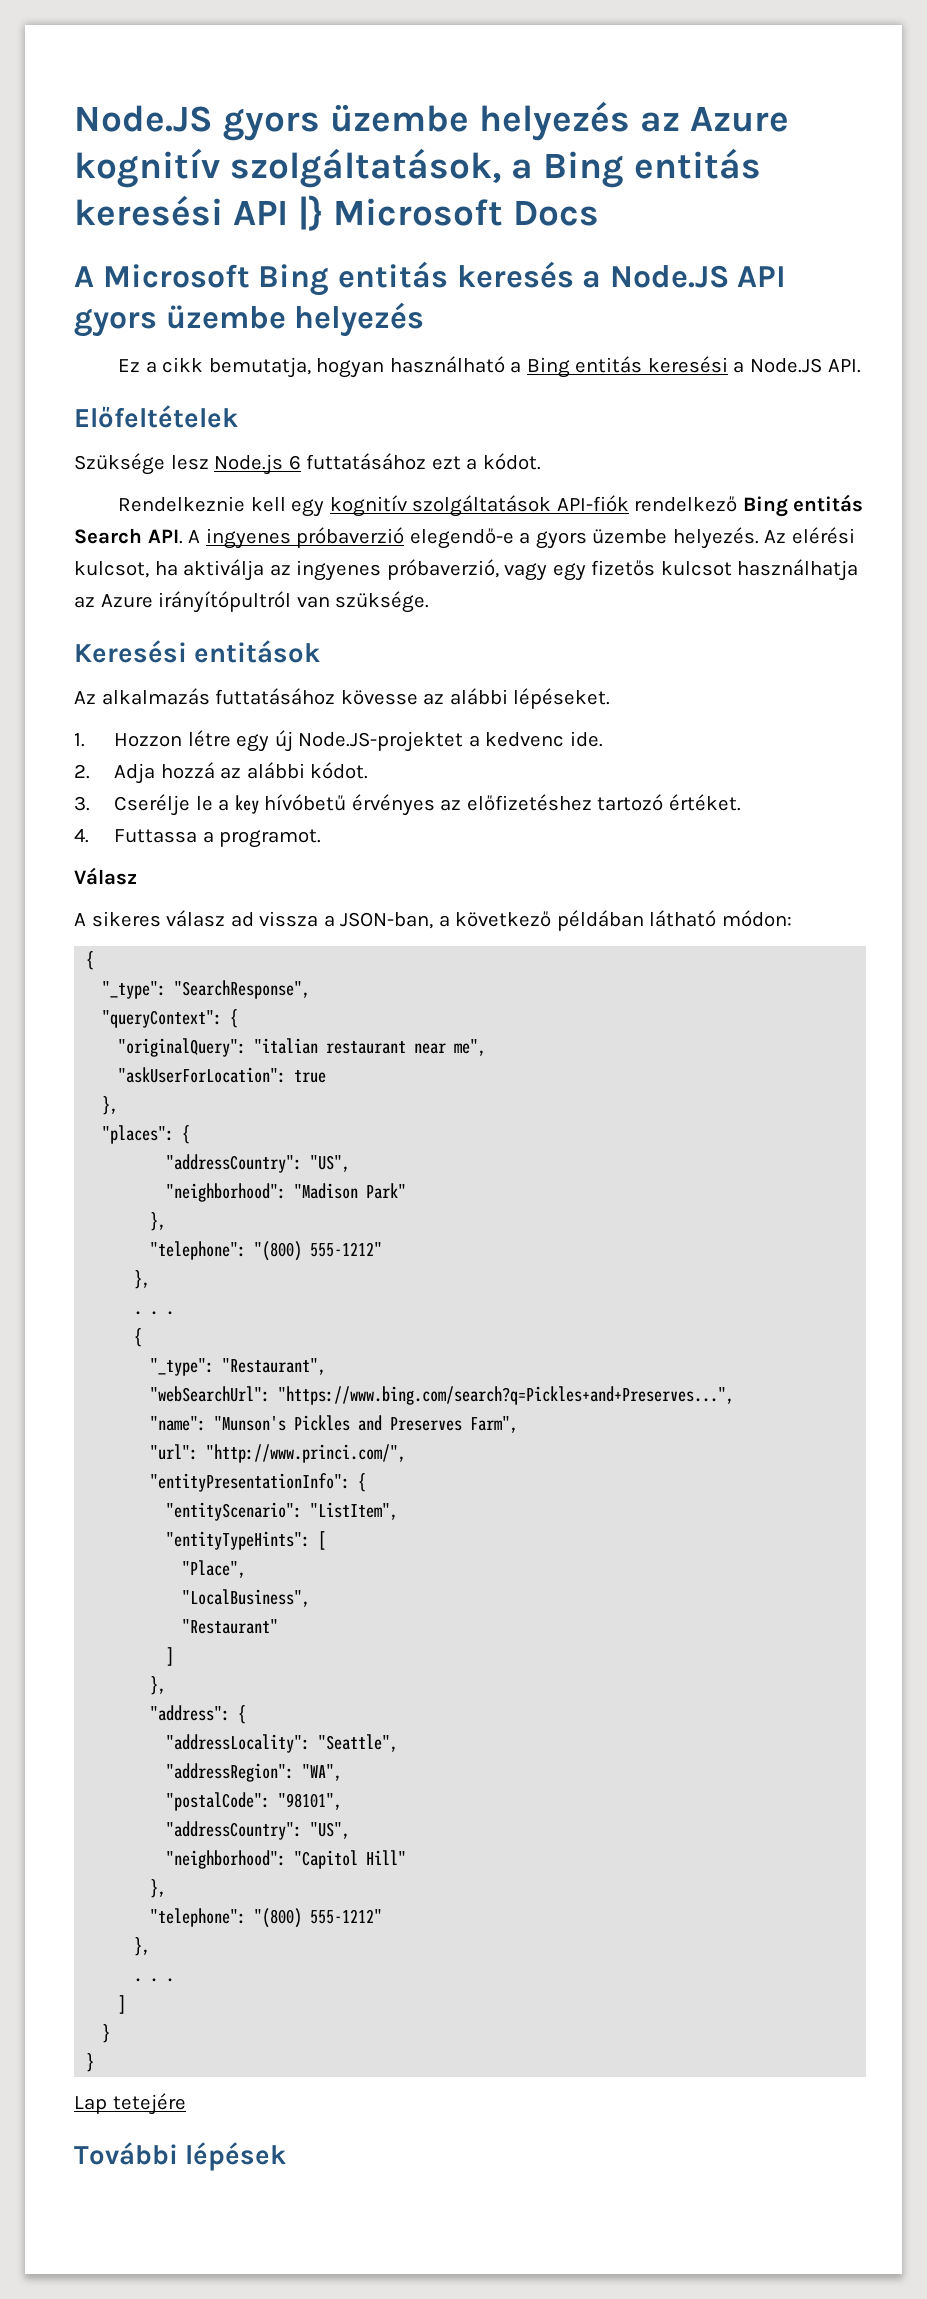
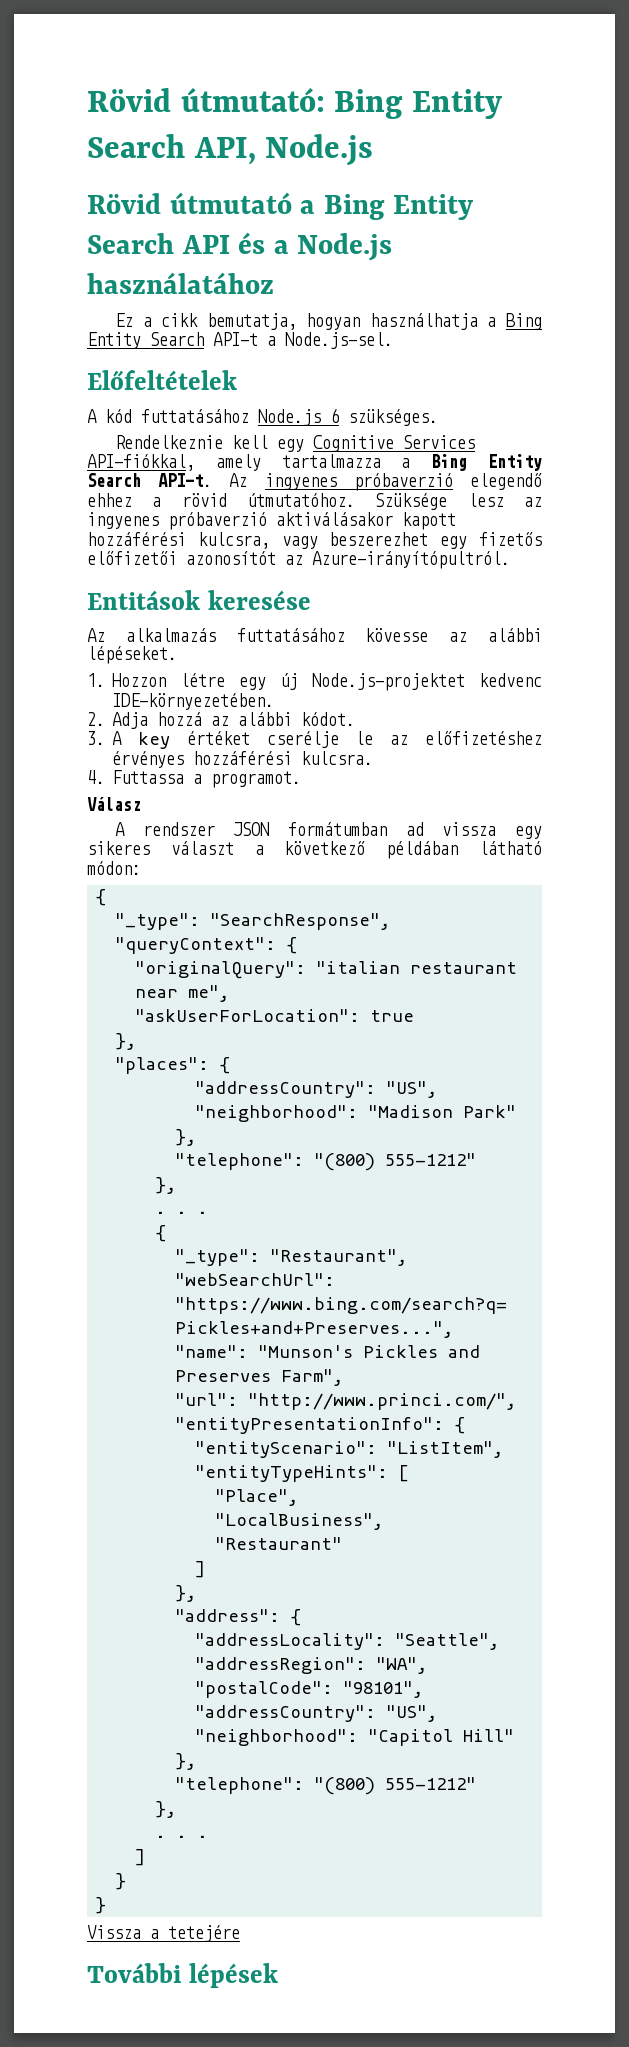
- Node.JS gyors üzembe helyezés az Azure kognitív szolgáltatások, a Bing entitás keresési API |} Microsoft Docs
- A Microsoft Bing entitás keresés a Node.JS API gyors üzembe helyezés
+ Rövid útmutató: Bing Entity Search API, Node.js
+ Rövid útmutató a Bing Entity Search API és a Node.js használatához
- Ez a cikk bemutatja, hogyan használható a Bing entitás keresési a Node.JS API.
+ Ez a cikk bemutatja, hogyan használhatja a Bing Entity Search API-t a Node.js-sel.
  Előfeltételek
- Szüksége lesz Node.js 6 futtatásához ezt a kódot.
- Rendelkeznie kell egy kognitív szolgáltatások API-fiók rendelkező Bing entitás Search API. A ingyenes próbaverzió elegendő-e a gyors üzembe helyezés. Az elérési kulcsot, ha aktiválja az ingyenes próbaverzió, vagy egy fizetős kulcsot használhatja az Azure irányítópultról van szüksége.
- Keresési entitások
+ A kód futtatásához Node.js 6 szükséges.
+ Rendelkeznie kell egy Cognitive Services API-fiókkal, amely tartalmazza a Bing Entity Search API-t. Az ingyenes próbaverzió elegendő ehhez a rövid útmutatóhoz. Szüksége lesz az ingyenes próbaverzió aktiválásakor kapott hozzáférési kulcsra, vagy beszerezhet egy fizetős előfizetői azonosítót az Azure-irányítópultról.
+ Entitások keresése
- 1. Hozzon létre egy új Node.JS-projektet a kedvenc ide.
+ 1. Hozzon létre egy új Node.js-projektet kedvenc IDE-környezetében.
- 3. Cserélje le a key hívóbetű érvényes az előfizetéshez tartozó értéket.
+ 3. A key értéket cserélje le az előfizetéshez érvényes hozzáférési kulcsra.
- A sikeres válasz ad vissza a JSON-ban, a következő példában látható módon:
+ A rendszer JSON formátumban ad vissza egy sikeres választ a következő példában látható módon:
- Lap tetejére
+ Vissza a tetejére

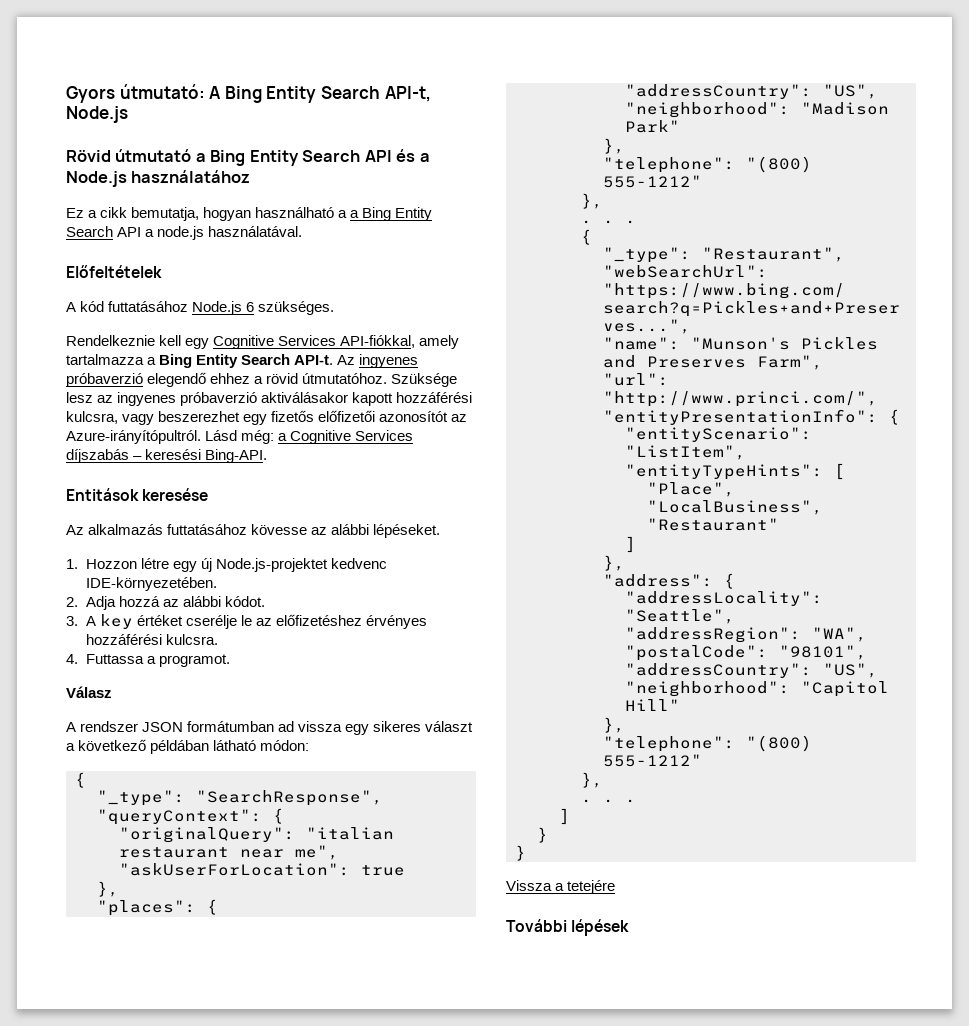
- Rövid útmutató: Bing Entity Search API, Node.js
+ Gyors útmutató: A Bing Entity Search API-t, Node.js
- Ez a cikk bemutatja, hogyan használhatja a Bing Entity Search API-t a Node.js-sel.
+ Ez a cikk bemutatja, hogyan használható a a Bing Entity Search API a node.js használatával.
+ Lásd még: a Cognitive Services díjszabás – keresési Bing-API.

